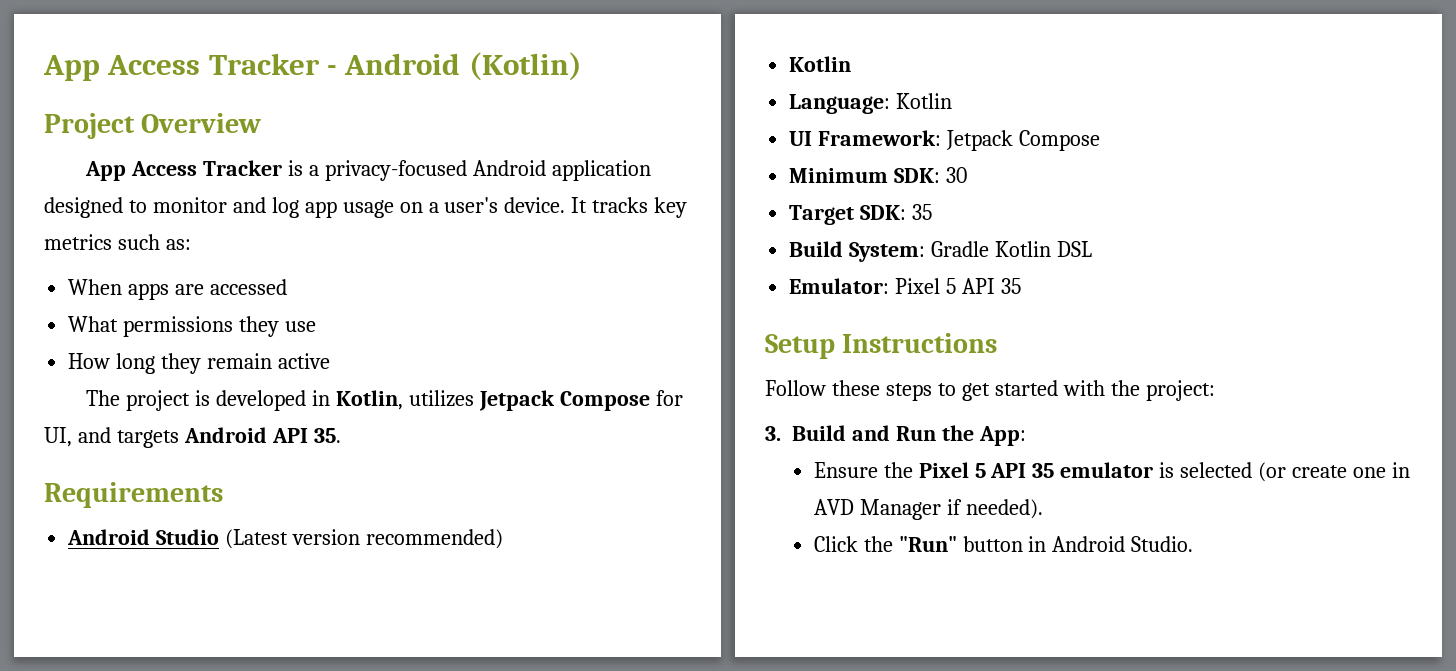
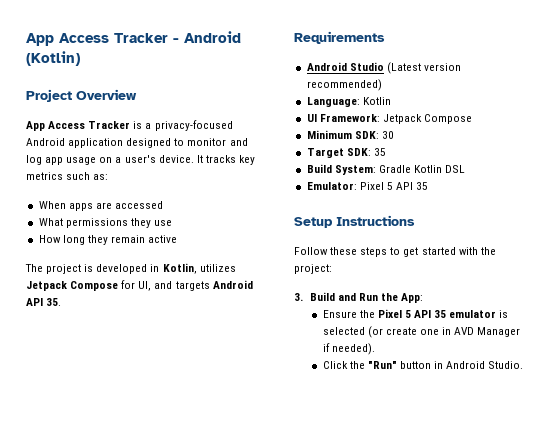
  Android Studio (Latest version recommended)
- Kotlin

